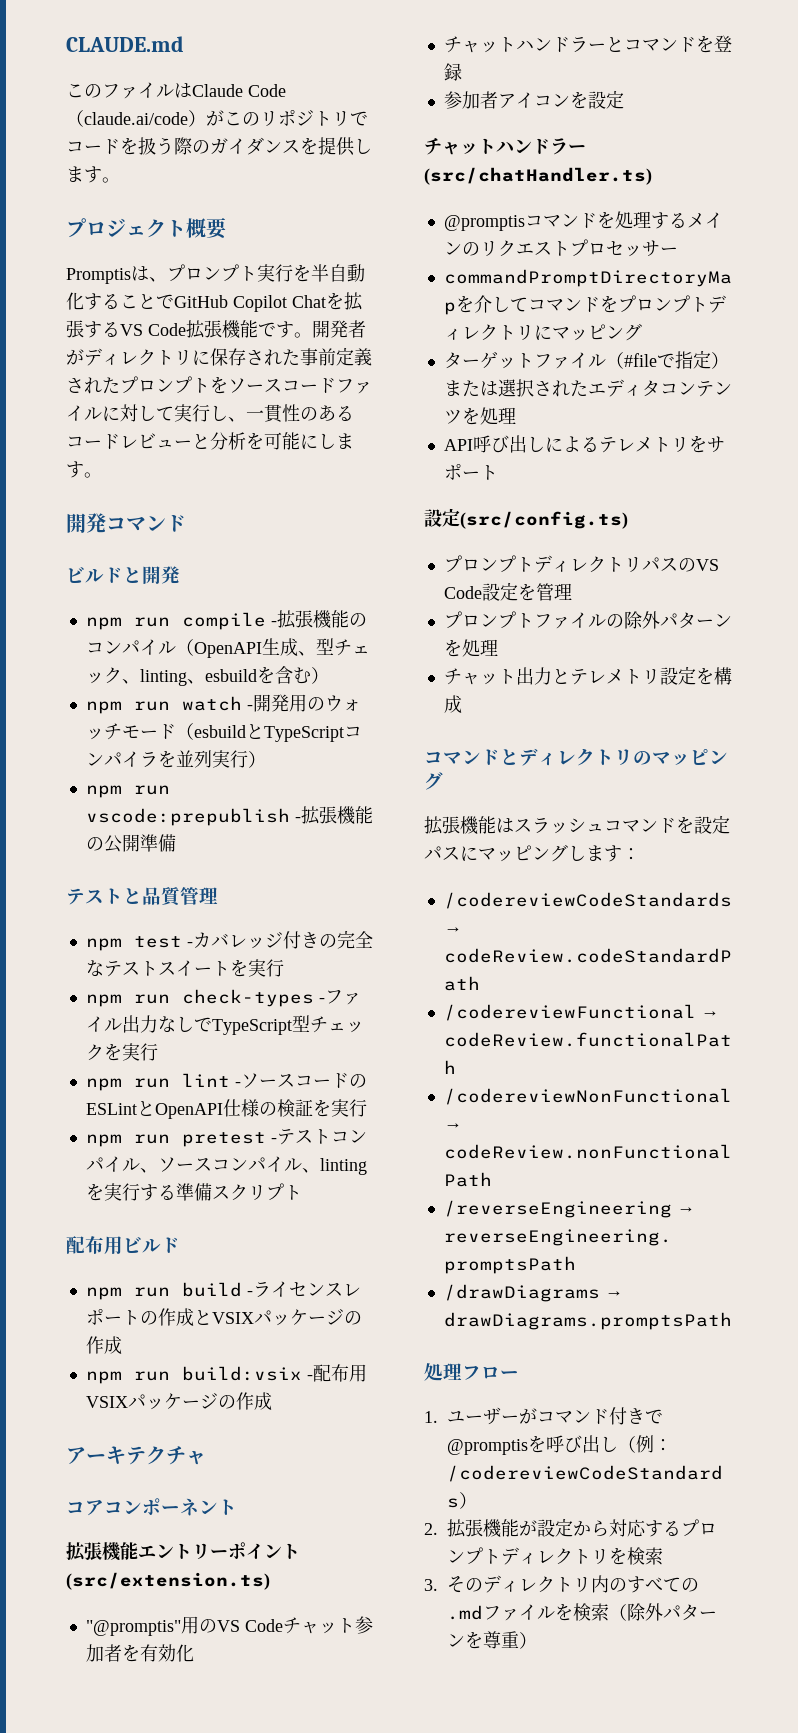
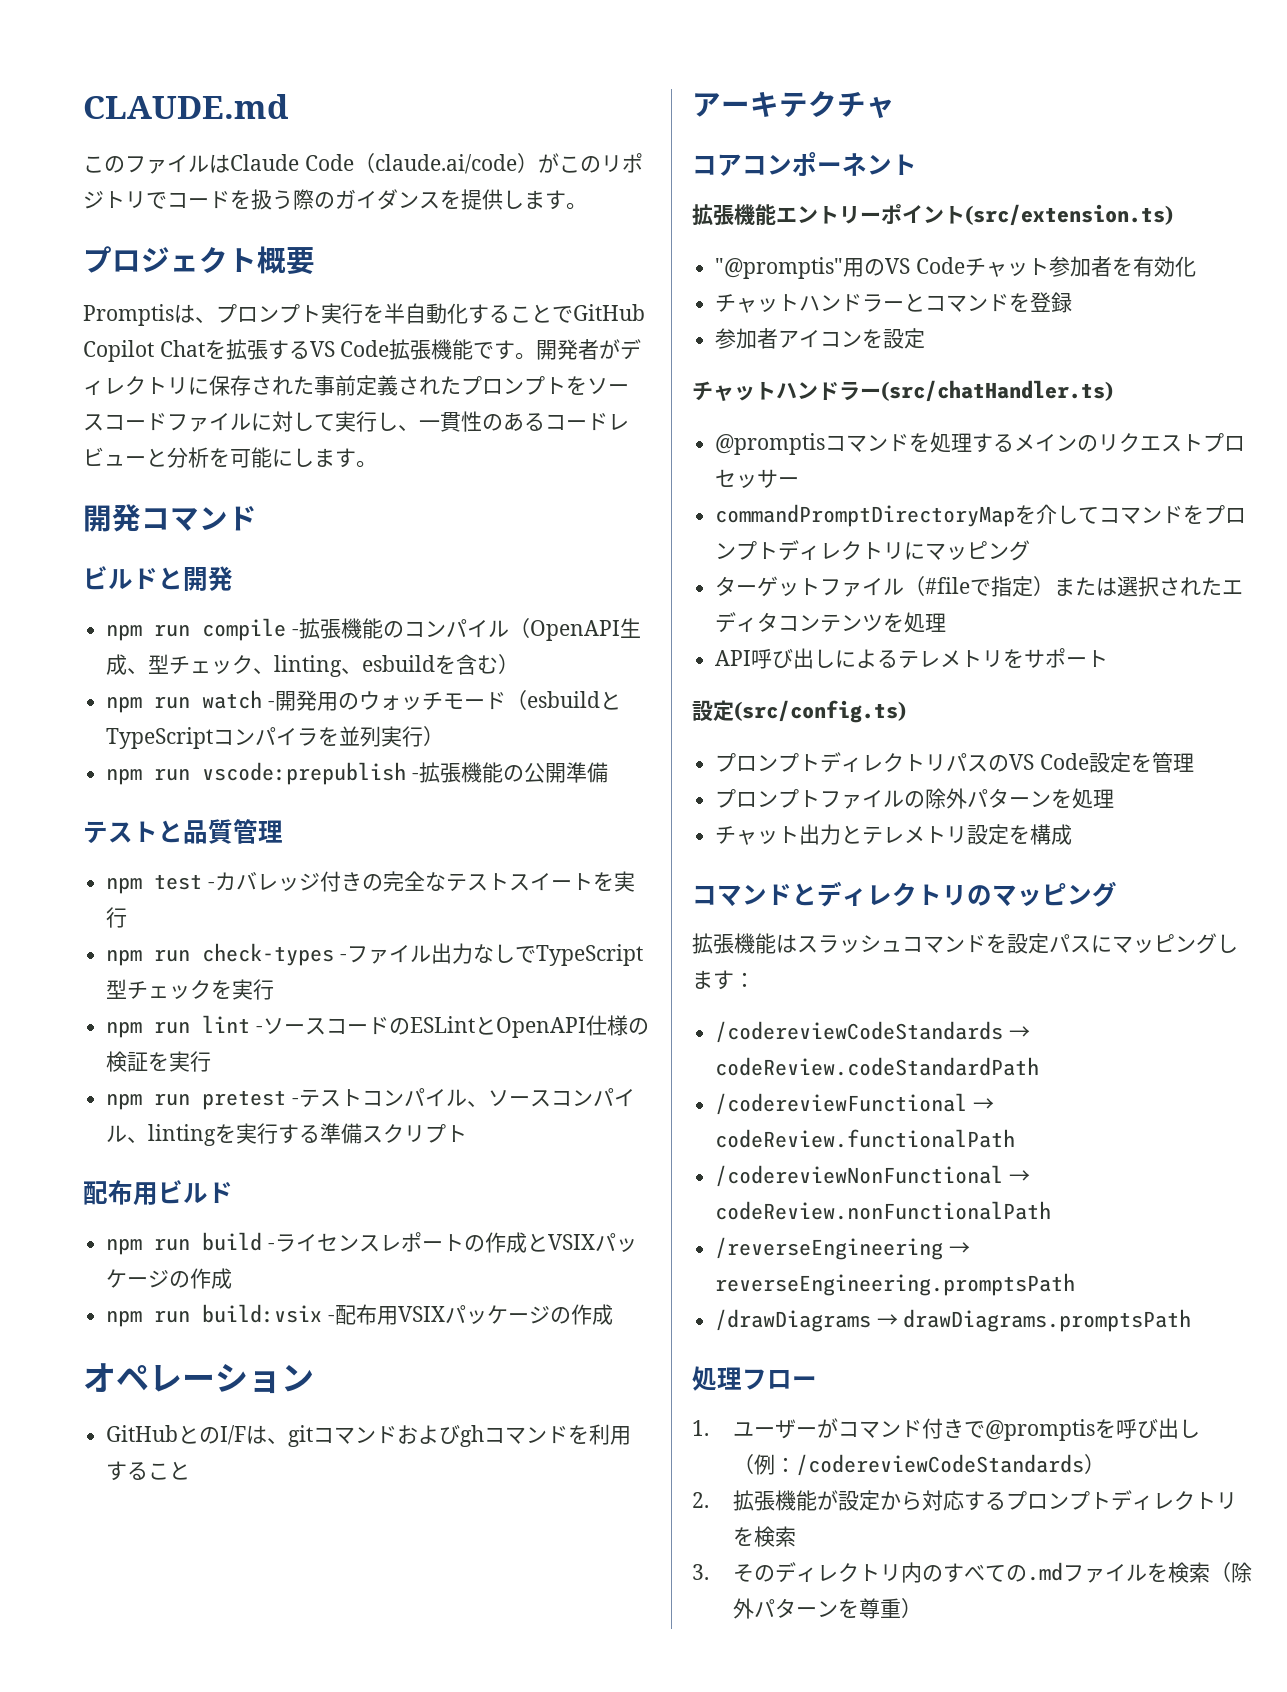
+ オペレーション
+ GitHubとのI/Fは、gitコマンドおよびghコマンドを利用すること

